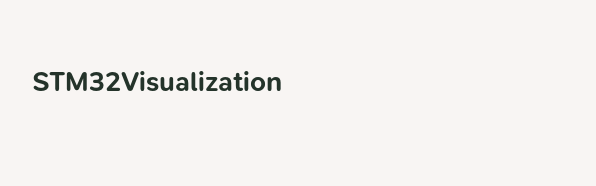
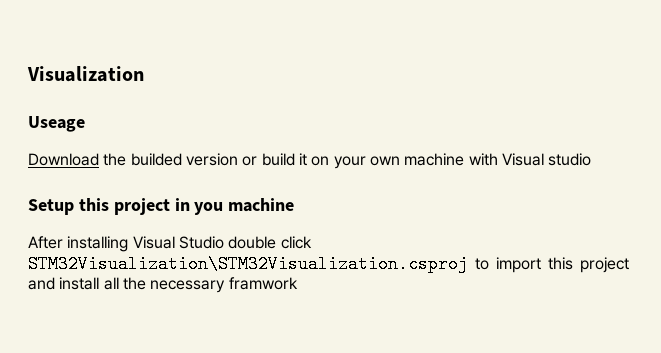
- STM32Visualization
+ Visualization
+ Useage
+ Download the builded version or build it on your own machine with Visual studio
+ Setup this project in you machine
+ After installing Visual Studio double click STM32Visualization\STM32Visualization.csproj to import this project and install all the necessary framwork

